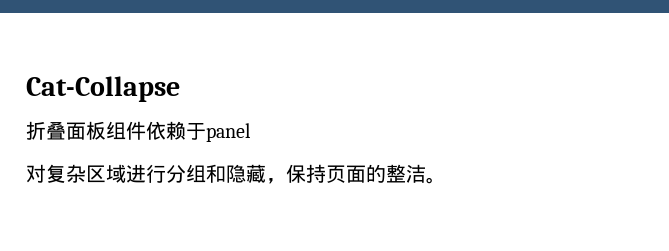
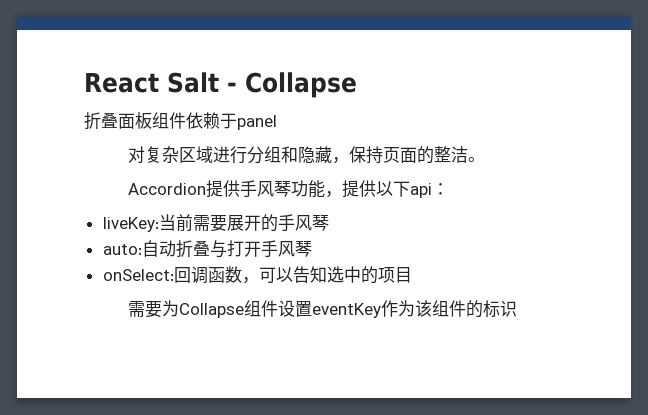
- Cat-Collapse
+ React Salt - Collapse
+ Accordion提供手风琴功能，提供以下api：
+ liveKey:当前需要展开的手风琴
+ auto:自动折叠与打开手风琴
+ onSelect:回调函数，可以告知选中的项目
+ 需要为Collapse组件设置eventKey作为该组件的标识

